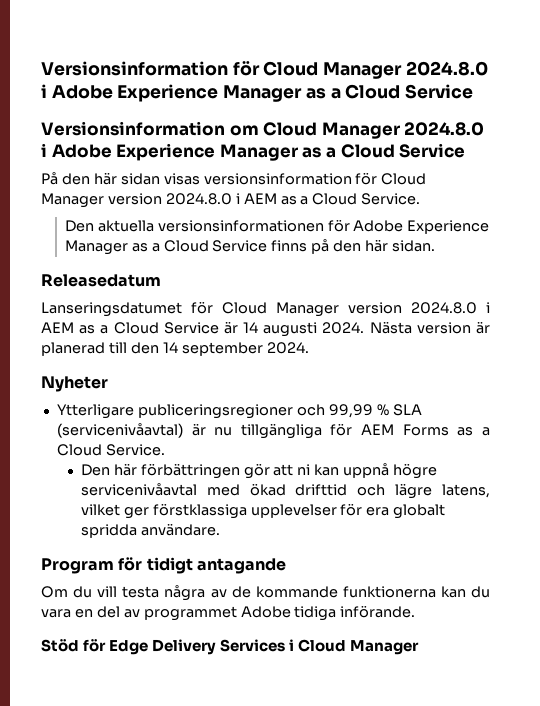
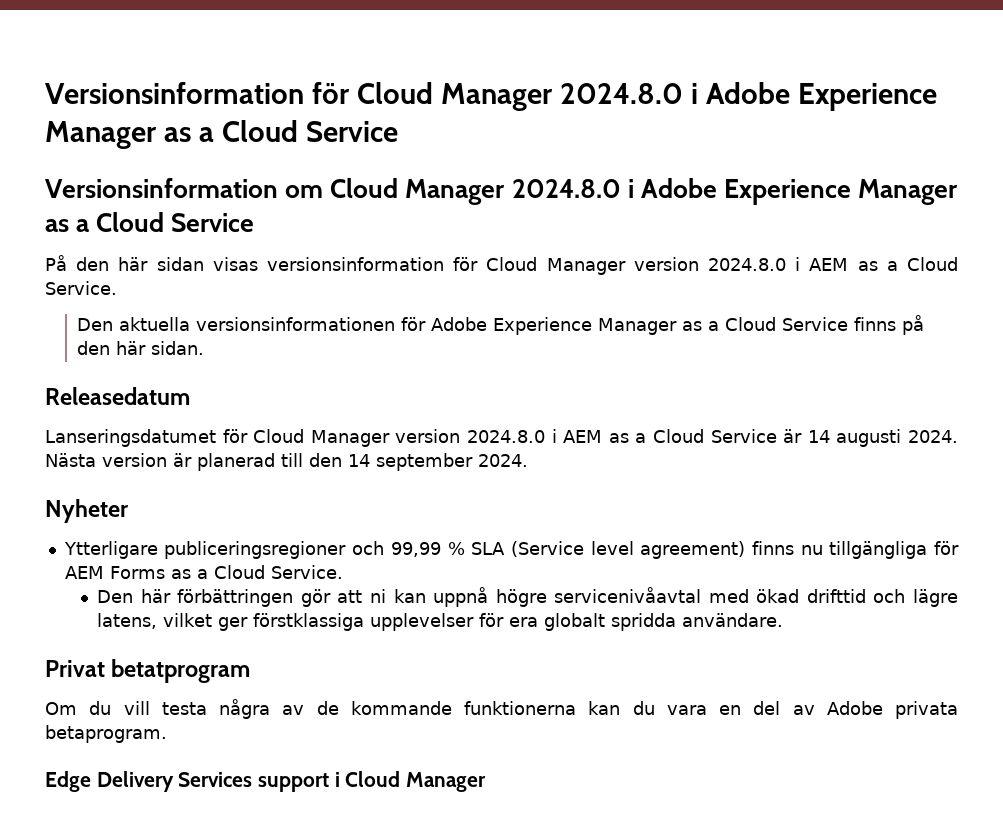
- Ytterligare publiceringsregioner och 99,99 % SLA (servicenivåavtal) är nu tillgängliga för AEM Forms as a Cloud Service.
+ Ytterligare publiceringsregioner och 99,99 % SLA (Service level agreement) finns nu tillgängliga för AEM Forms as a Cloud Service.
- Program för tidigt antagande
+ Privat betatprogram
- Om du vill testa några av de kommande funktionerna kan du vara en del av programmet Adobe tidiga införande.
- Stöd för Edge Delivery Services i Cloud Manager
+ Om du vill testa några av de kommande funktionerna kan du vara en del av Adobe privata betaprogram.
+ Edge Delivery Services support i Cloud Manager

